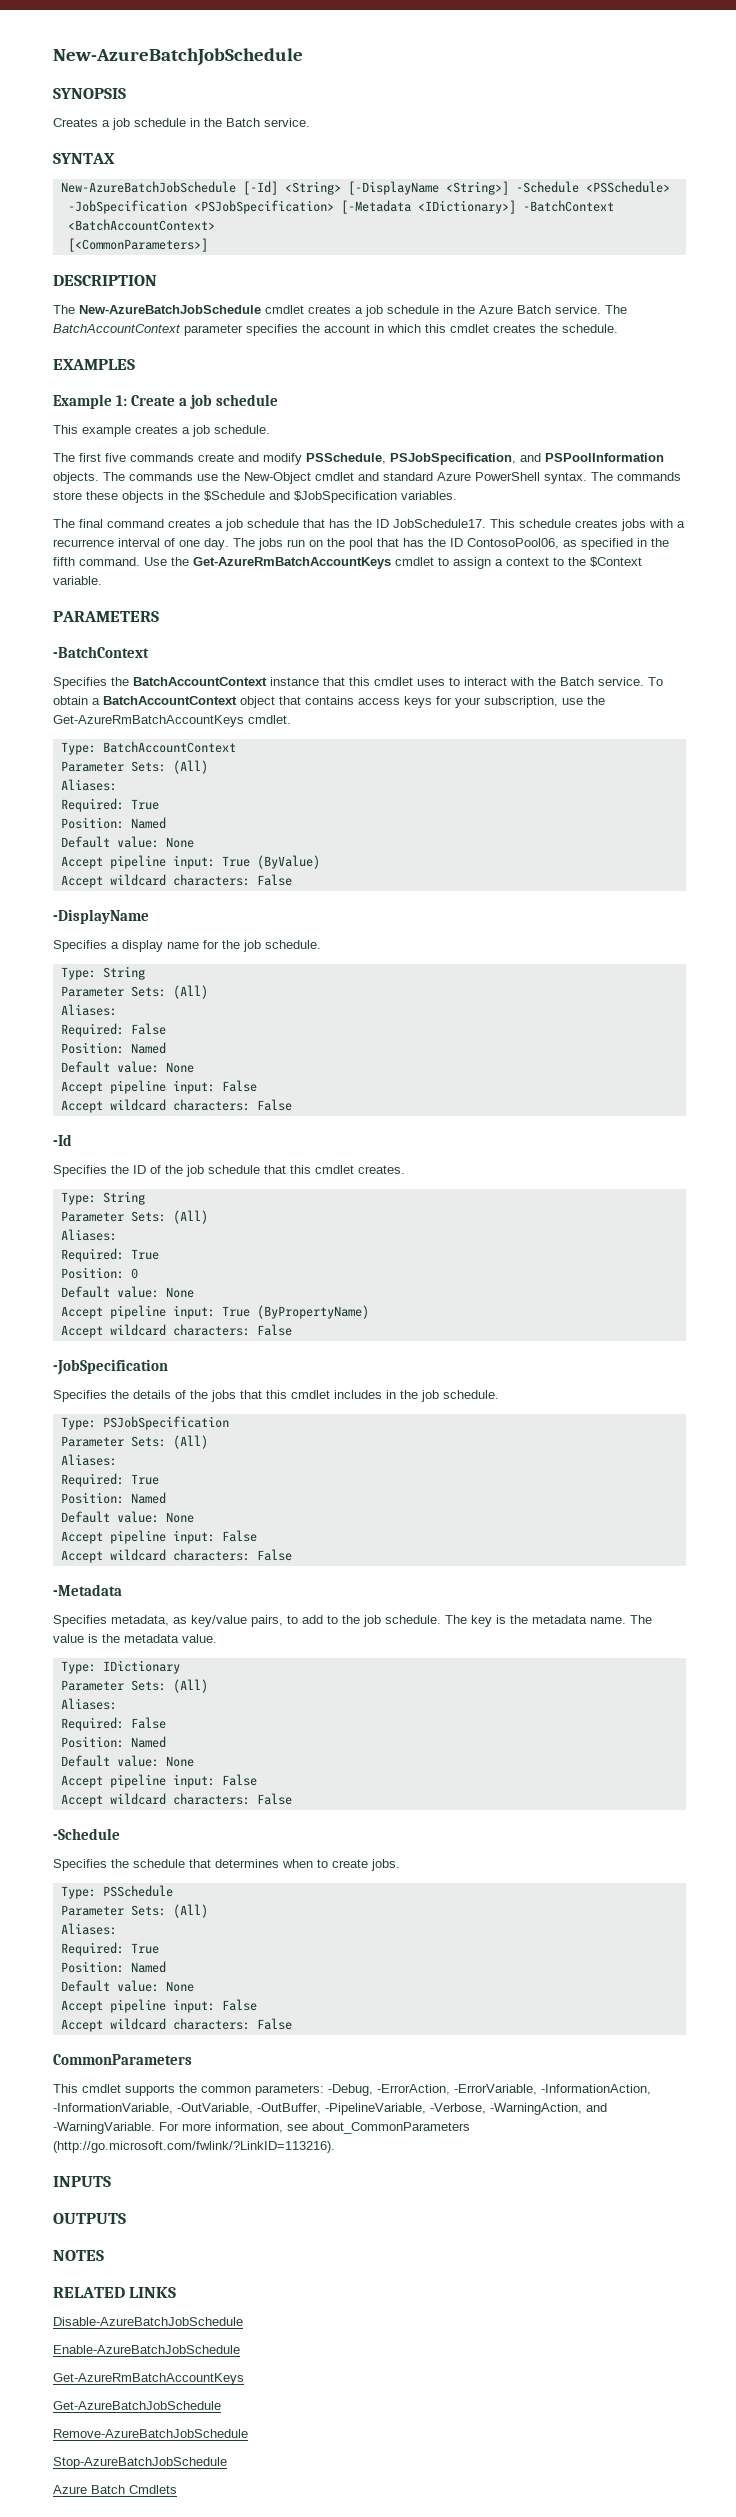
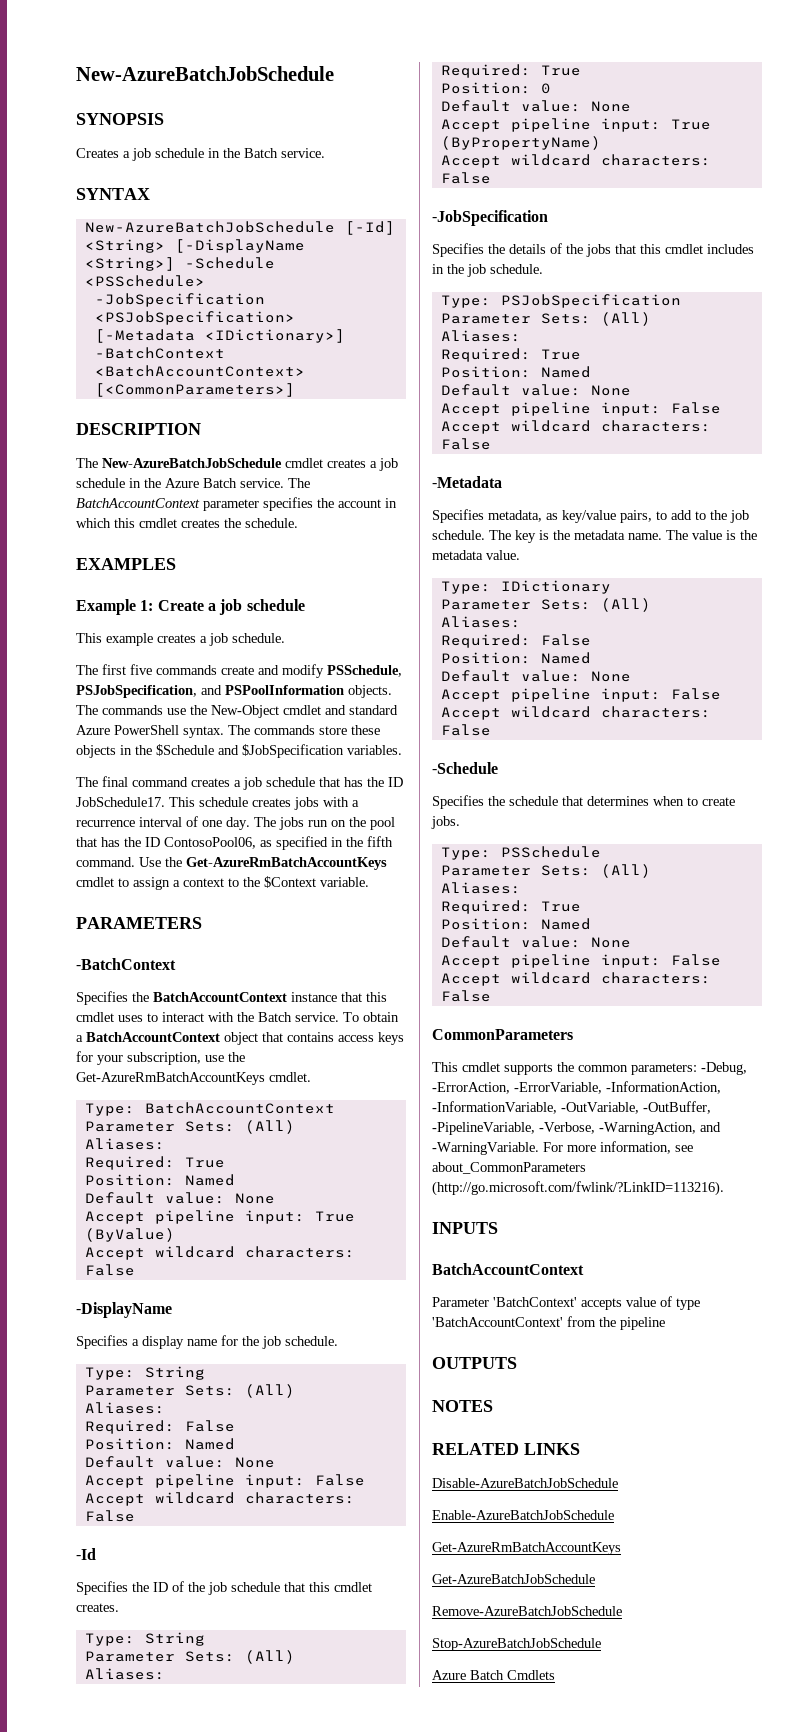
  INPUTS
+ BatchAccountContext
+ Parameter 'BatchContext' accepts value of type 'BatchAccountContext' from the pipeline

